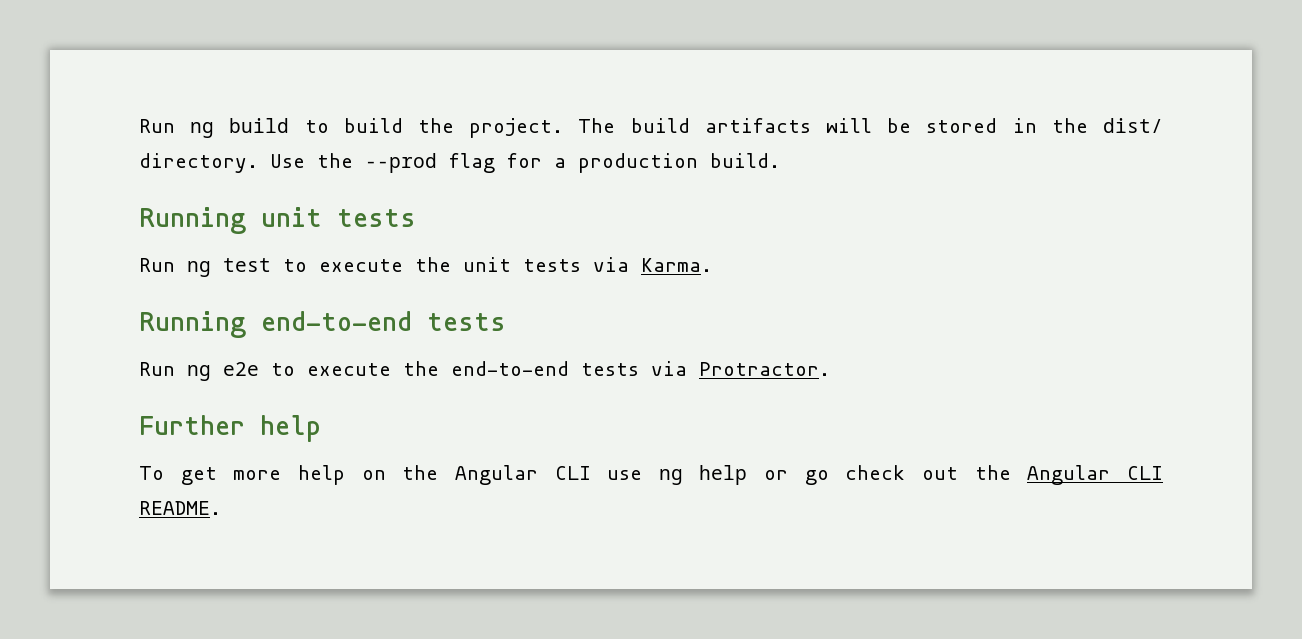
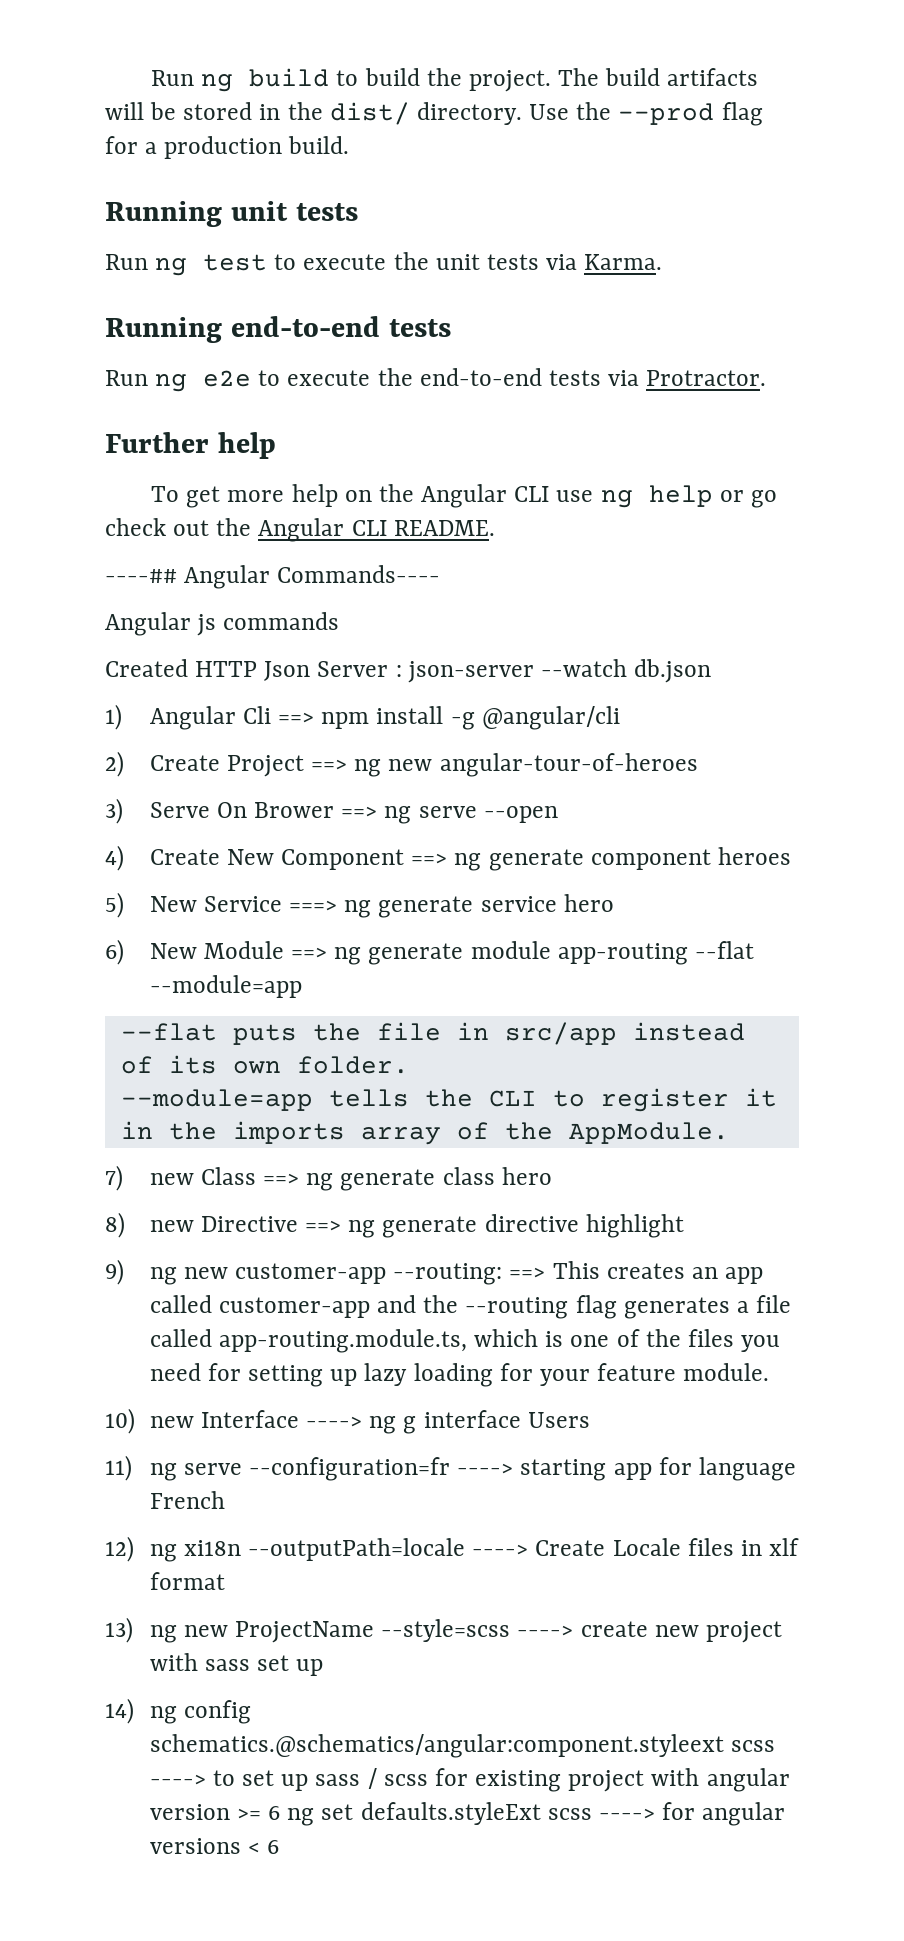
+ ----## Angular Commands----
+ Angular js commands
+ Created HTTP Json Server : json-server --watch db.json
+ 1) Angular Cli ==> npm install -g @angular/cli
+ 2) Create Project ==> ng new angular-tour-of-heroes
+ 3) Serve On Brower ==> ng serve --open
+ 4) Create New Component ==> ng generate component heroes
+ 5) New Service ===> ng generate service hero
+ 6) New Module ==> ng generate module app-routing --flat --module=app
+ --flat puts the file in src/app instead of its own folder.
+ --module=app tells the CLI to register it in the imports array of the AppModule.
+ 7) new Class ==> ng generate class hero
+ 8) new Directive ==> ng generate directive highlight
+ 9) ng new customer-app --routing: ==> This creates an app called customer-app and the --routing flag generates a file called app-routing.module.ts, which is one of the files you need for setting up lazy loading for your feature module.
+ 10) new Interface ----> ng g interface Users
+ 11) ng serve --configuration=fr ----> starting app for language French
+ 12) ng xi18n --outputPath=locale ----> Create Locale files in xlf format
+ 13) ng new ProjectName --style=scss ----> create new project with sass set up
+ 14) ng config schematics.@schematics/angular:component.styleext scss ----> to set up sass / scss for existing project with angular version >= 6 ng set defaults.styleExt scss ----> for angular versions < 6

